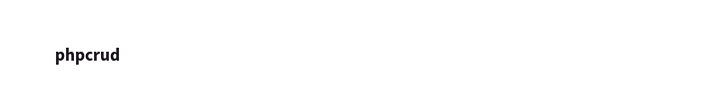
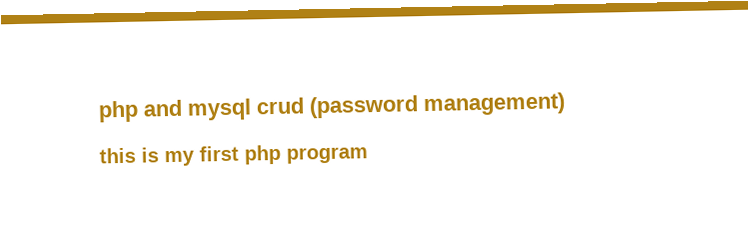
- phpcrud
+ php and mysql crud (password management)
+ this is my first php program

